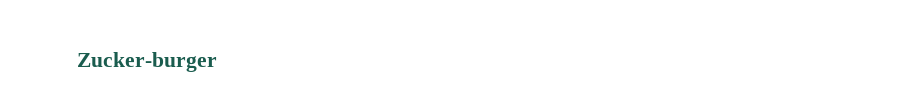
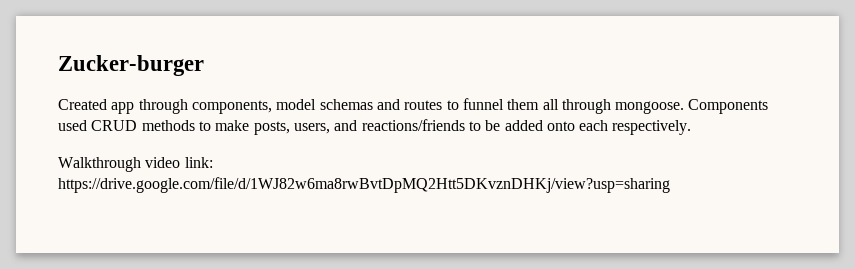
+ Created app through components, model schemas and routes to funnel them all through mongoose. Components used CRUD methods to make posts, users, and reactions/friends to be added onto each respectively.
+ Walkthrough video link: https://drive.google.com/file/d/1WJ82w6ma8rwBvtDpMQ2Htt5DKvznDHKj/view?usp=sharing

